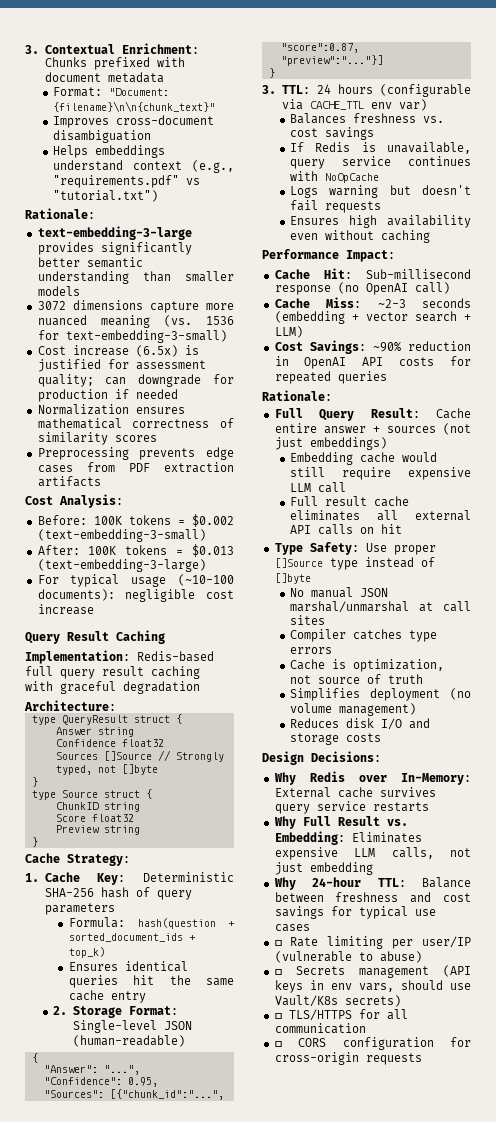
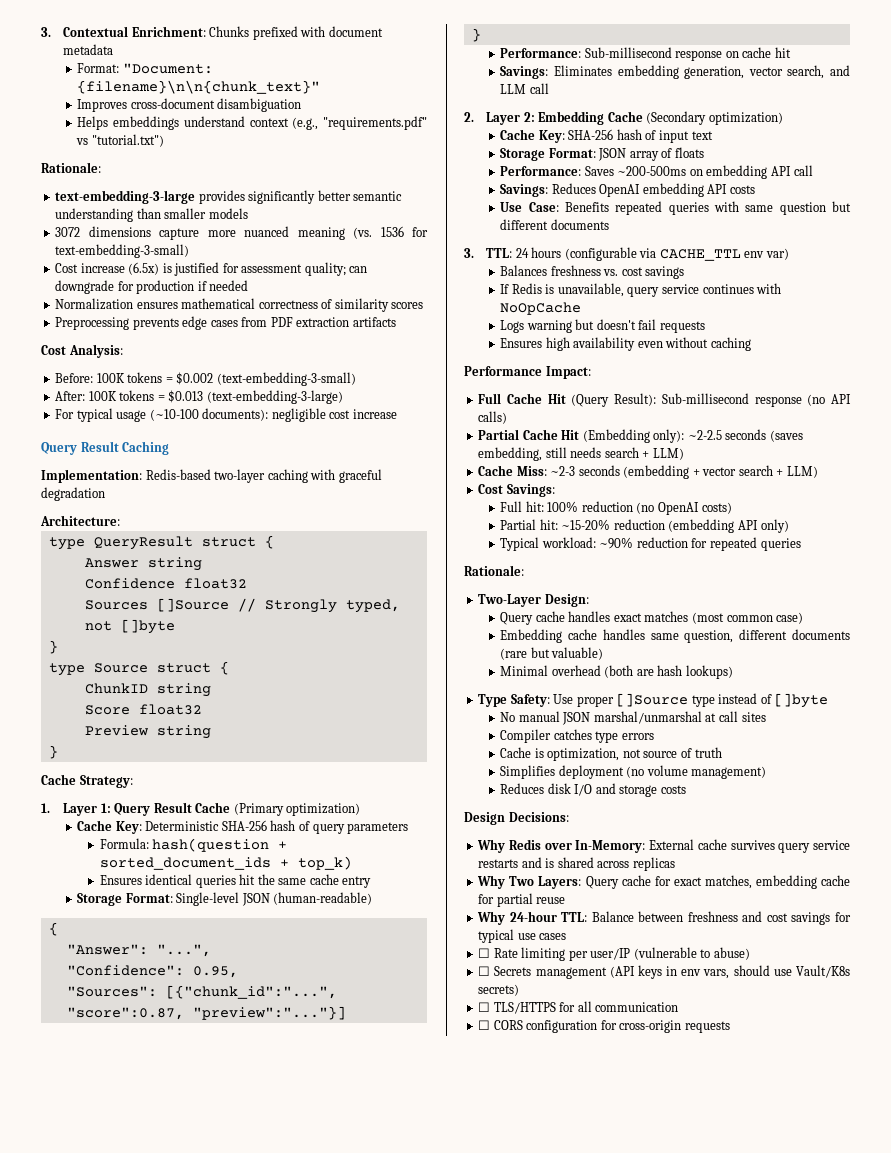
- Implementation: Redis-based full query result caching with graceful degradation
+ Implementation: Redis-based two-layer caching with graceful degradation
- 1. Cache Key: Deterministic SHA-256 hash of query parameters
+ 1. Layer 1: Query Result Cache (Primary optimization)
+ Cache Key: Deterministic SHA-256 hash of query parameters
- 2. Storage Format: Single-level JSON (human-readable)
+ Storage Format: Single-level JSON (human-readable)
+ Performance: Sub-millisecond response on cache hit
+ Savings: Eliminates embedding generation, vector search, and LLM call
+ 2. Layer 2: Embedding Cache (Secondary optimization)
+ Cache Key: SHA-256 hash of input text
+ Storage Format: JSON array of floats
+ Performance: Saves ~200-500ms on embedding API call
+ Savings: Reduces OpenAI embedding API costs
+ Use Case: Benefits repeated queries with same question but different documents
- Cache Hit: Sub-millisecond response (no OpenAI call)
+ Full Cache Hit (Query Result): Sub-millisecond response (no API calls)
+ Partial Cache Hit (Embedding only): ~2-2.5 seconds (saves embedding, still needs search + LLM)
- Cost Savings: ~90% reduction in OpenAI API costs for repeated queries
+ Cost Savings:
+ Full hit: 100% reduction (no OpenAI costs)
+ Partial hit: ~15-20% reduction (embedding API only)
+ Typical workload: ~90% reduction for repeated queries
  Rationale:
- Full Query Result: Cache entire answer + sources (not just embeddings)
- Embedding cache would still require expensive LLM call
- Full result cache eliminates all external API calls on hit
+ Two-Layer Design:
+ Query cache handles exact matches (most common case)
+ Embedding cache handles same question, different documents (rare but valuable)
+ Minimal overhead (both are hash lookups)
- Why Redis over In-Memory: External cache survives query service restarts
- Why Full Result vs. Embedding: Eliminates expensive LLM calls, not just embedding
+ Why Redis over In-Memory: External cache survives query service restarts and is shared across replicas
+ Why Two Layers: Query cache for exact matches, embedding cache for partial reuse

